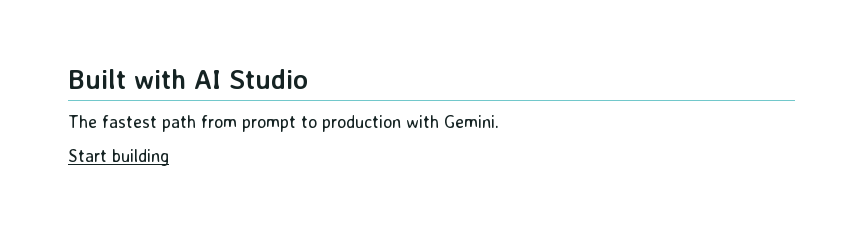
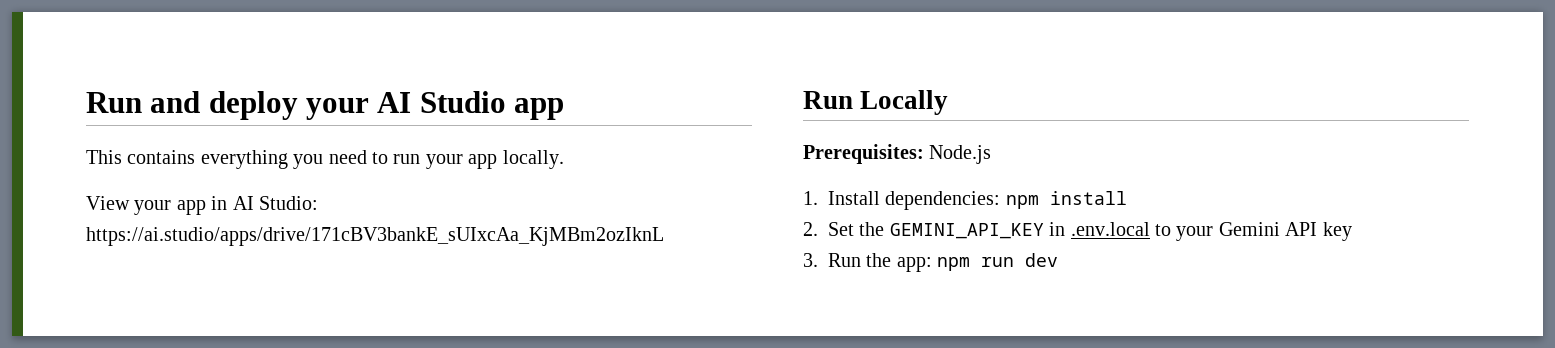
- Built with AI Studio
- The fastest path from prompt to production with Gemini.
- Start building
+ Run and deploy your AI Studio app
+ This contains everything you need to run your app locally.
+ View your app in AI Studio: https://ai.studio/apps/drive/171cBV3bankE_sUIxcAa_KjMBm2ozIknL
+ Run Locally
+ Prerequisites: Node.js
+ 1. Install dependencies: npm install
+ 2. Set the GEMINI_API_KEY in .env.local to your Gemini API key
+ 3. Run the app: npm run dev

